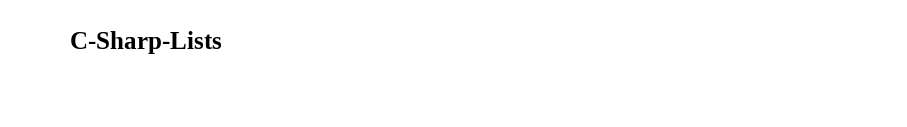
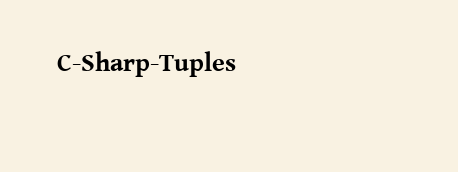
- C-Sharp-Lists
+ C-Sharp-Tuples

